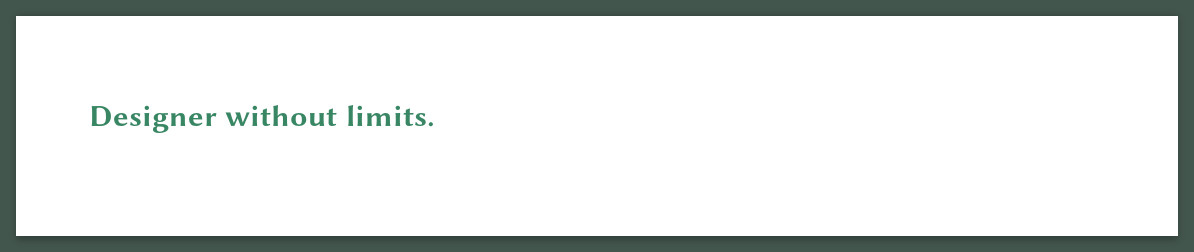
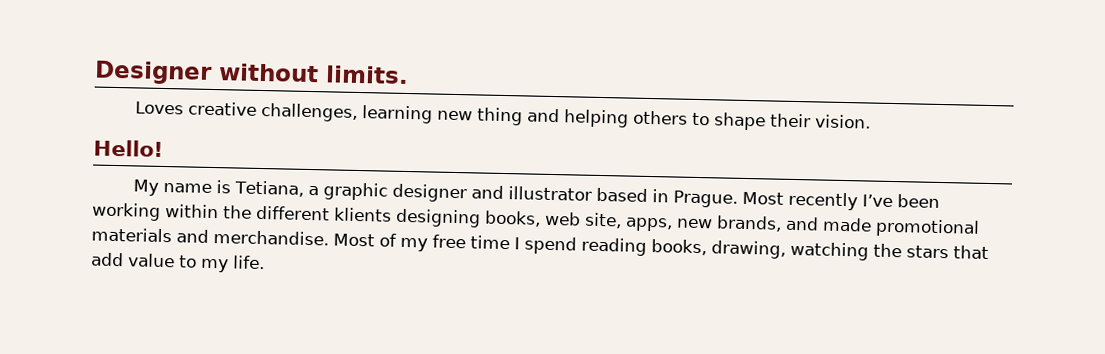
+ Loves creative challenges, learning new thing and helping others to shape their vision.
+ Hello!
+ My name is Tetiana, a graphic designer and illustrator based in Prague. Most recently I’ve been working within the different klients designing books, web site, apps, new brands, and made promotional materials and merchandise. Most of my free time I spend reading books, drawing, watching the stars that add value to my life.

